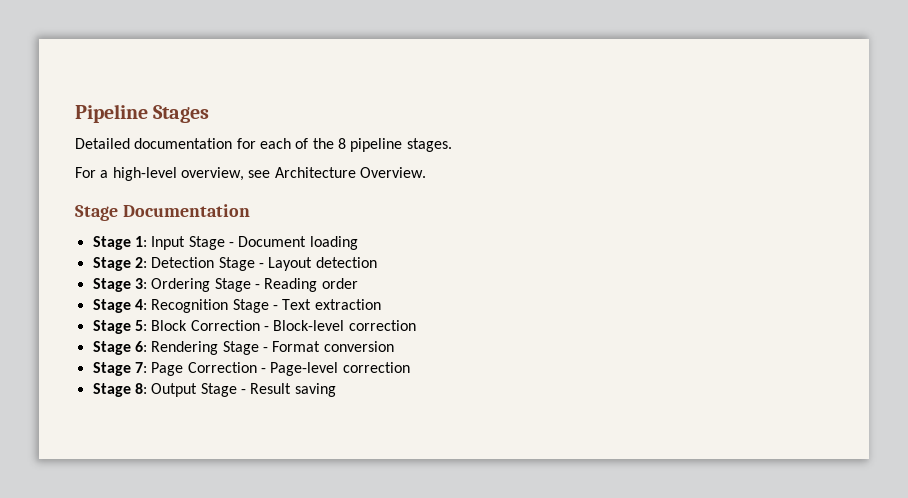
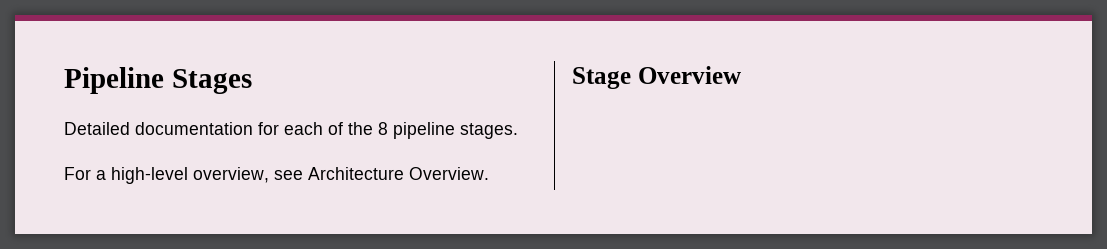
- Stage Documentation
- Stage 1: Input Stage - Document loading
- Stage 2: Detection Stage - Layout detection
- Stage 3: Ordering Stage - Reading order
- Stage 4: Recognition Stage - Text extraction
- Stage 5: Block Correction - Block-level correction
- Stage 6: Rendering Stage - Format conversion
- Stage 7: Page Correction - Page-level correction
- Stage 8: Output Stage - Result saving
+ Stage Overview

